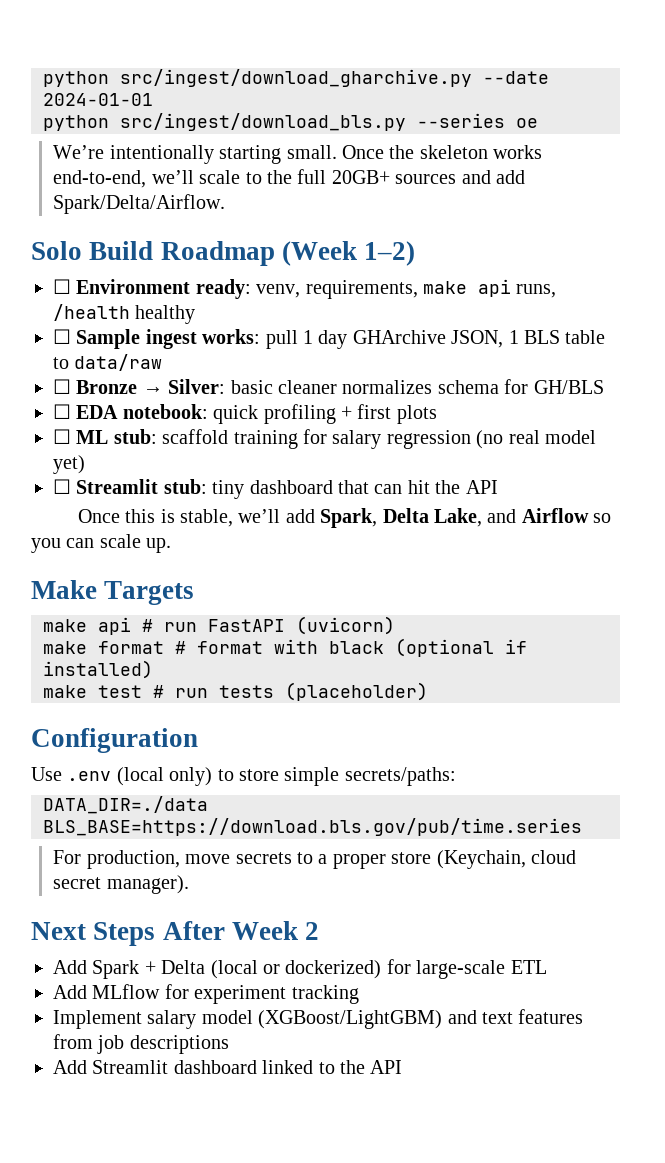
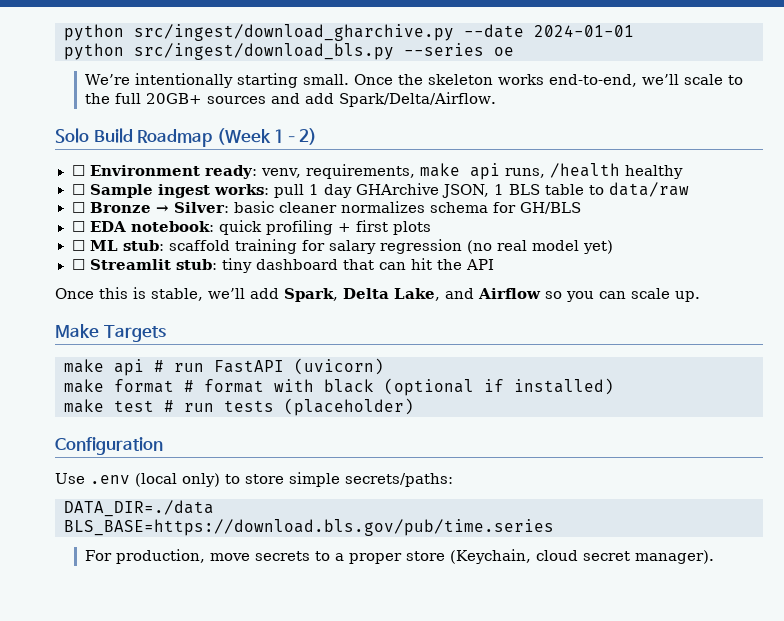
- Next Steps After Week 2
- Add Spark + Delta (local or dockerized) for large-scale ETL
- Add MLflow for experiment tracking
- Implement salary model (XGBoost/LightGBM) and text features from job descriptions
- Add Streamlit dashboard linked to the API

